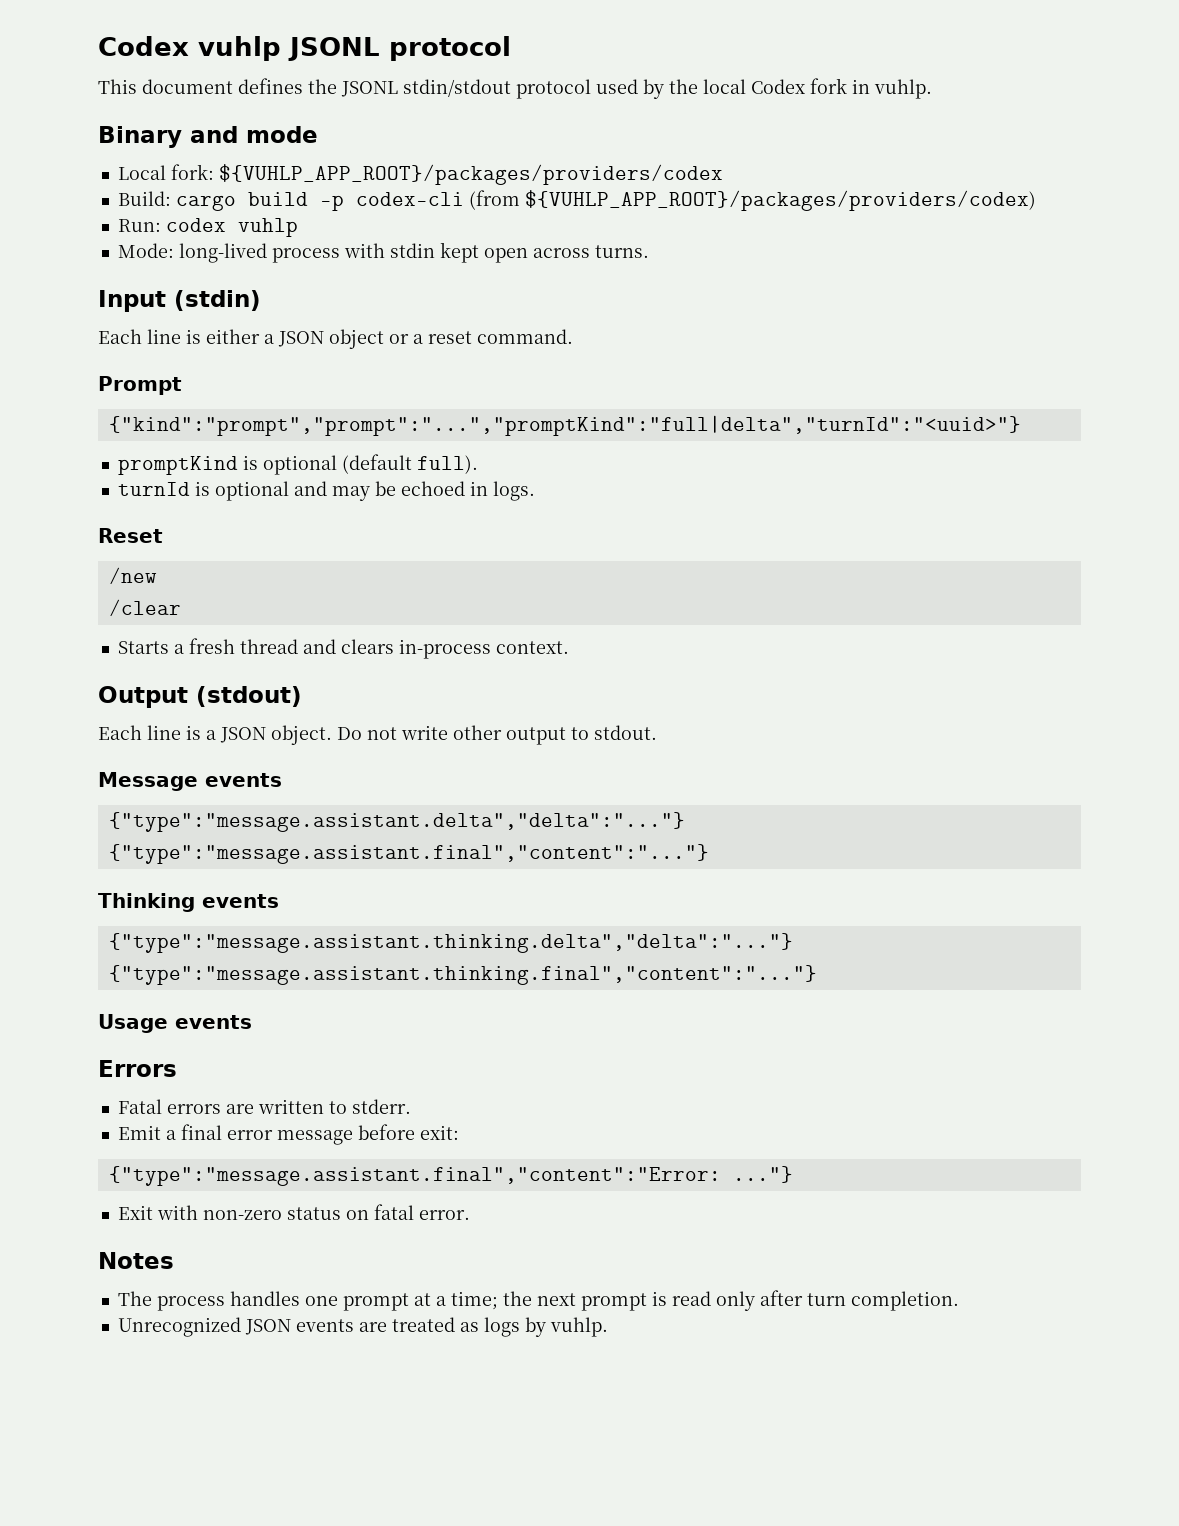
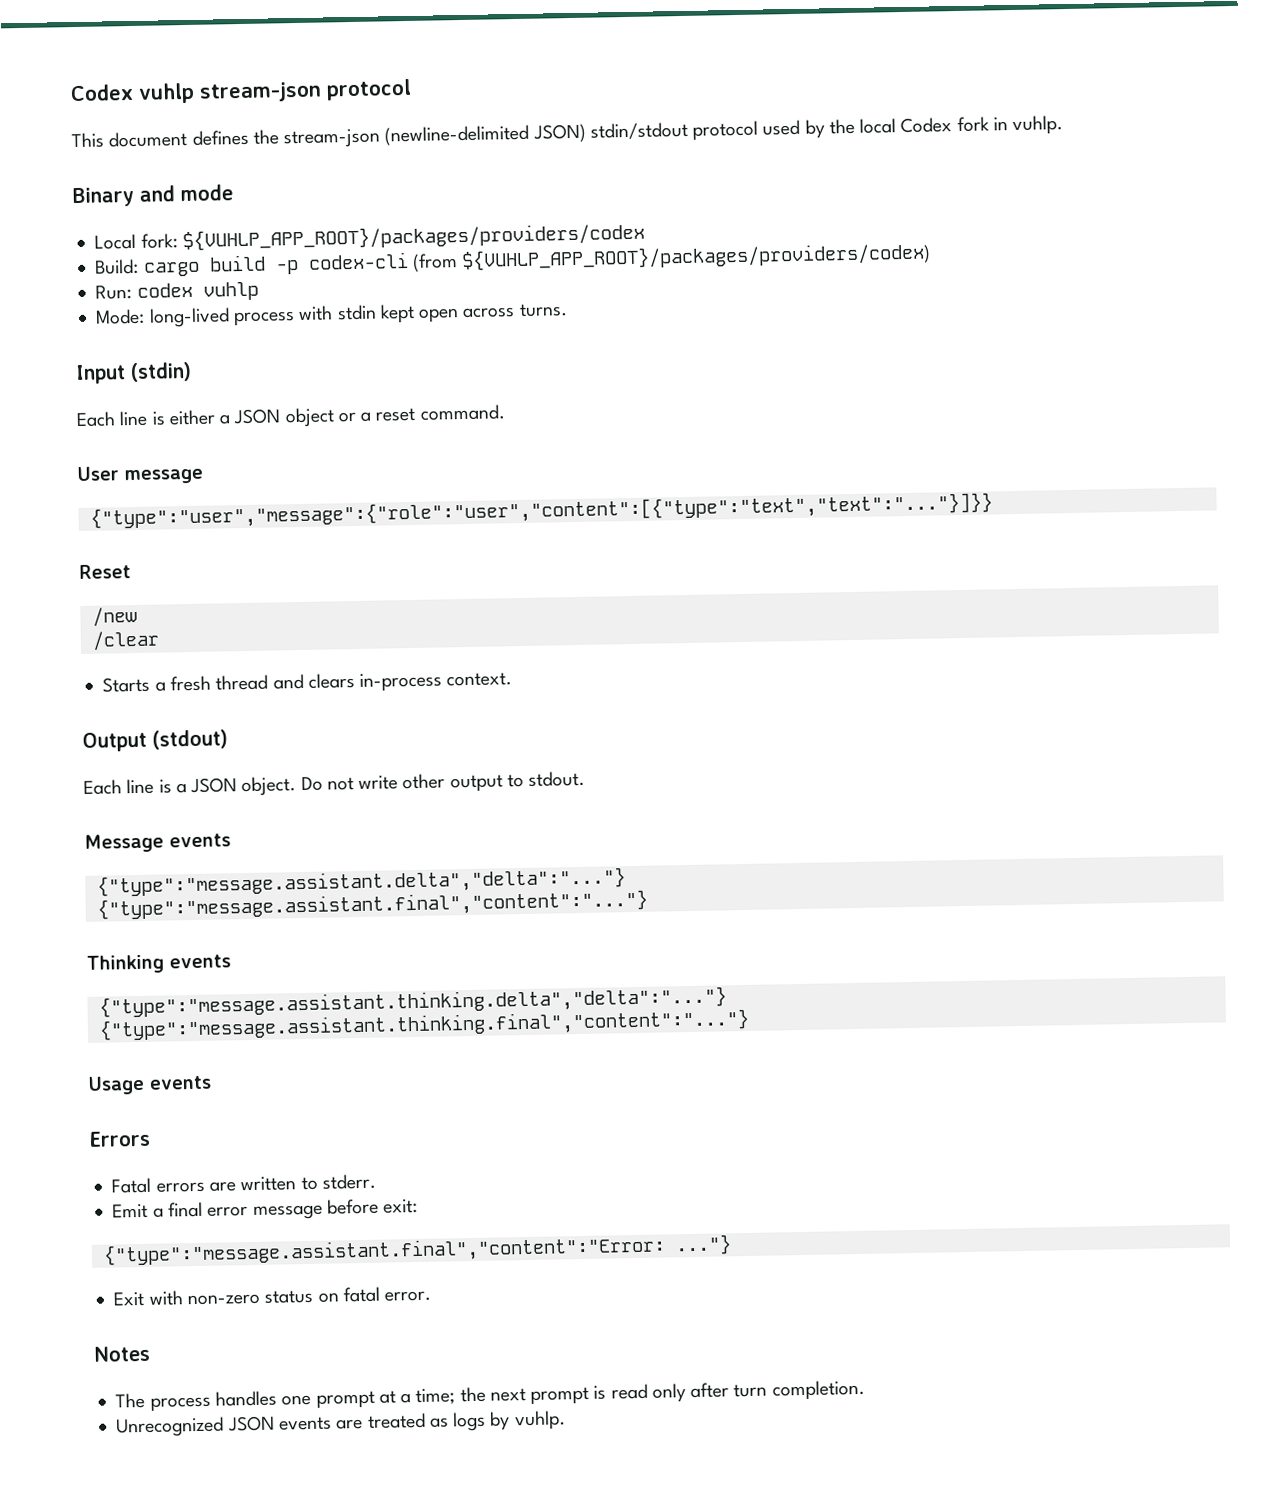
- Codex vuhlp JSONL protocol
+ Codex vuhlp stream-json protocol
- This document defines the JSONL stdin/stdout protocol used by the local Codex fork in vuhlp.
+ This document defines the stream-json (newline-delimited JSON) stdin/stdout protocol used by the local Codex fork in vuhlp.
- Prompt
- {"kind":"prompt","prompt":"...","promptKind":"full|delta","turnId":"<uuid>"}
- promptKind is optional (default full).
- turnId is optional and may be echoed in logs.
+ User message
+ {"type":"user","message":{"role":"user","content":[{"type":"text","text":"..."}]}}

